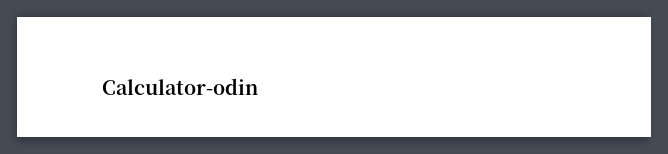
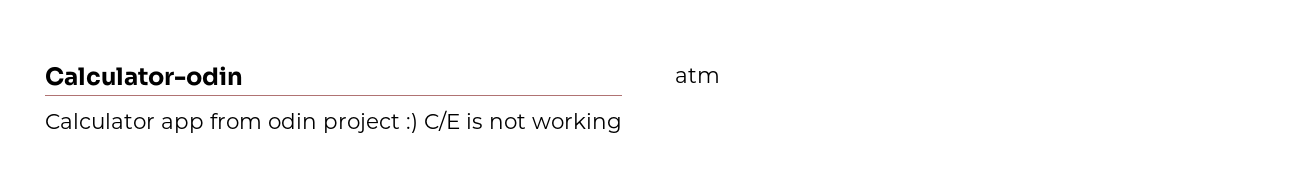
+ Calculator app from odin project :) C/E is not working atm

